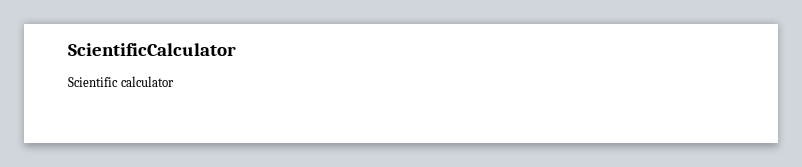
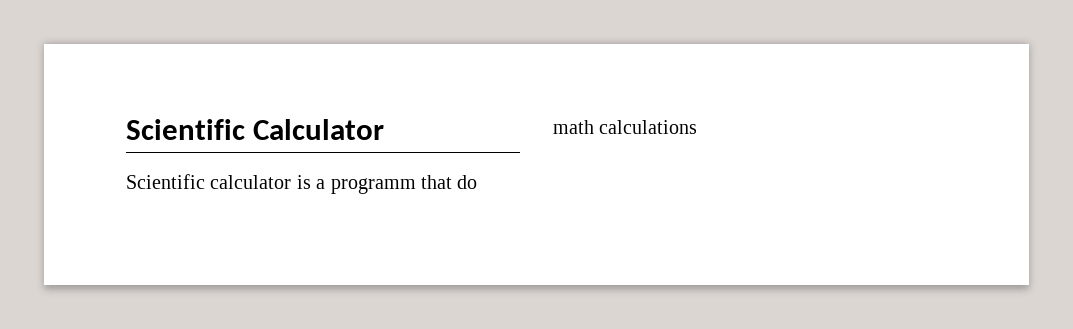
- ScientificCalculator
+ Scientific Calculator
- Scientific calculator
+ Scientific calculator is a programm that do math calculations

